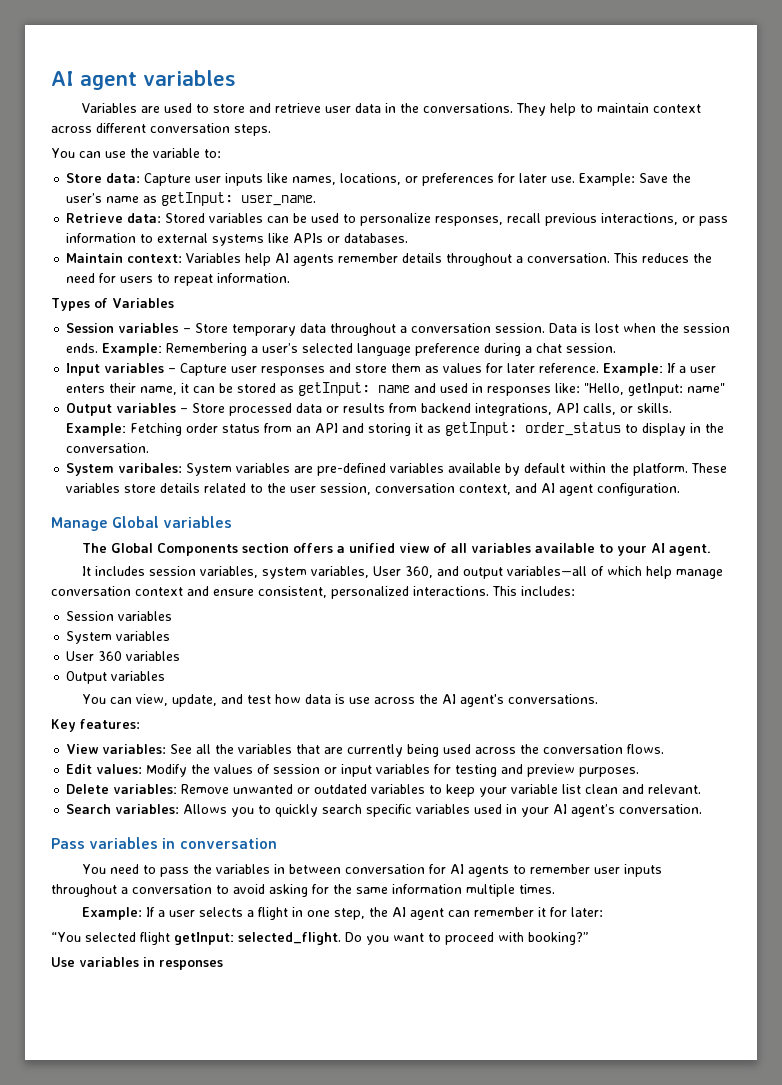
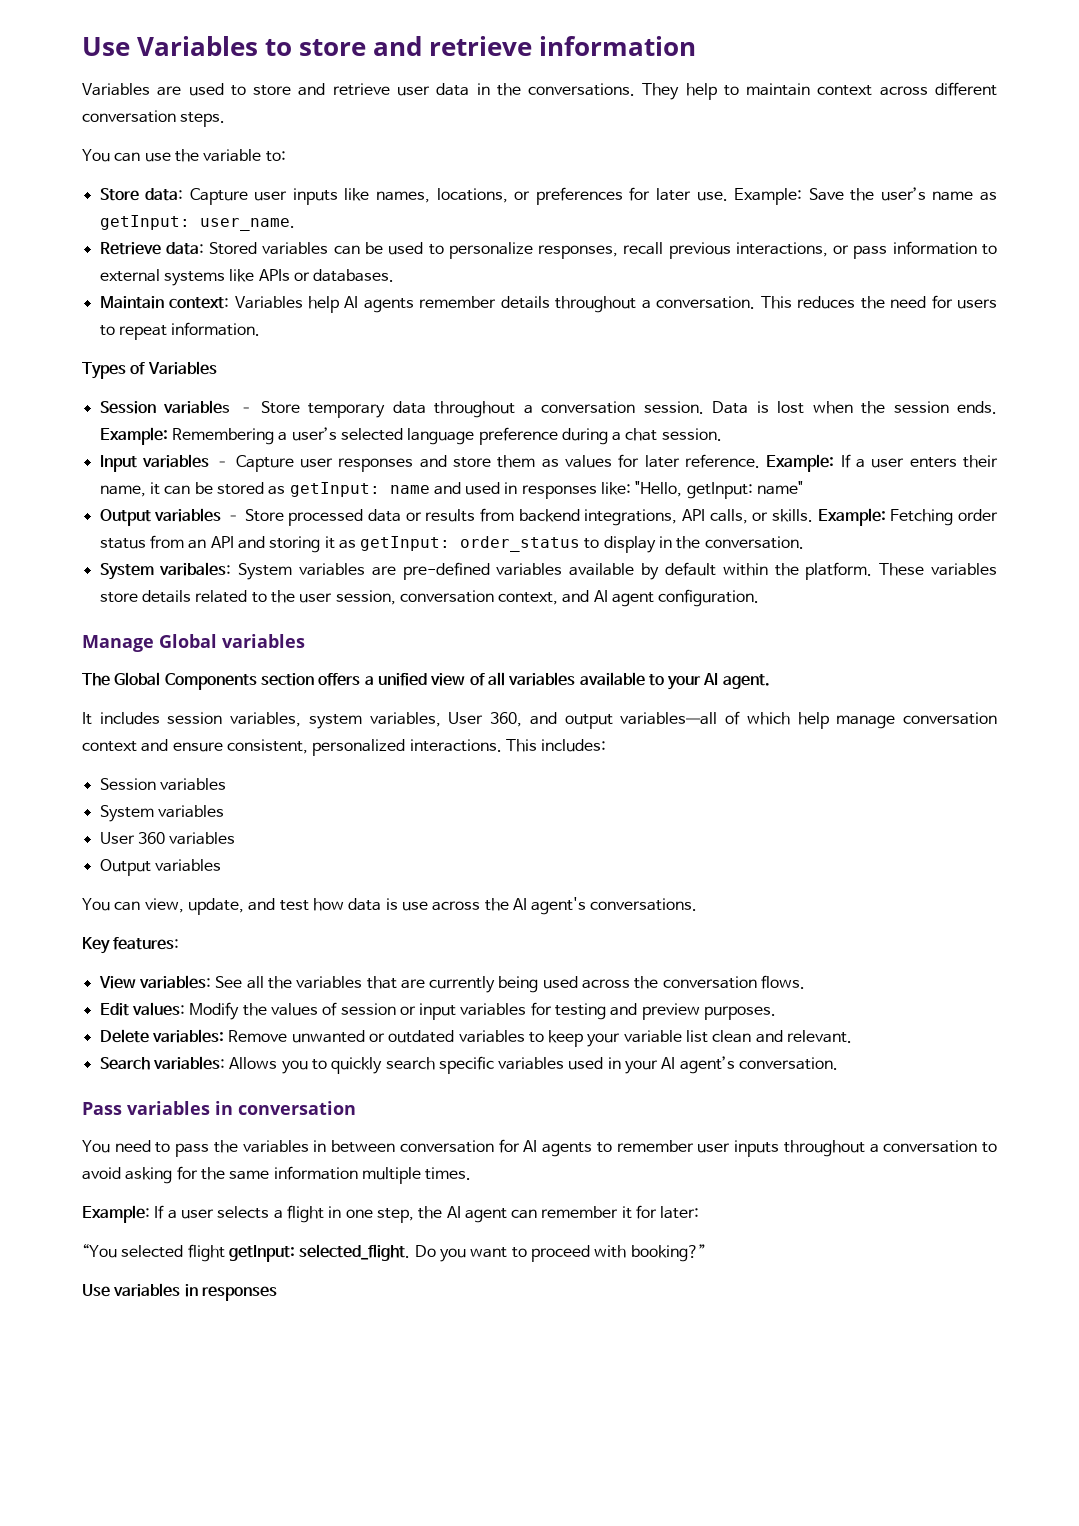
- AI agent variables
+ Use Variables to store and retrieve information

